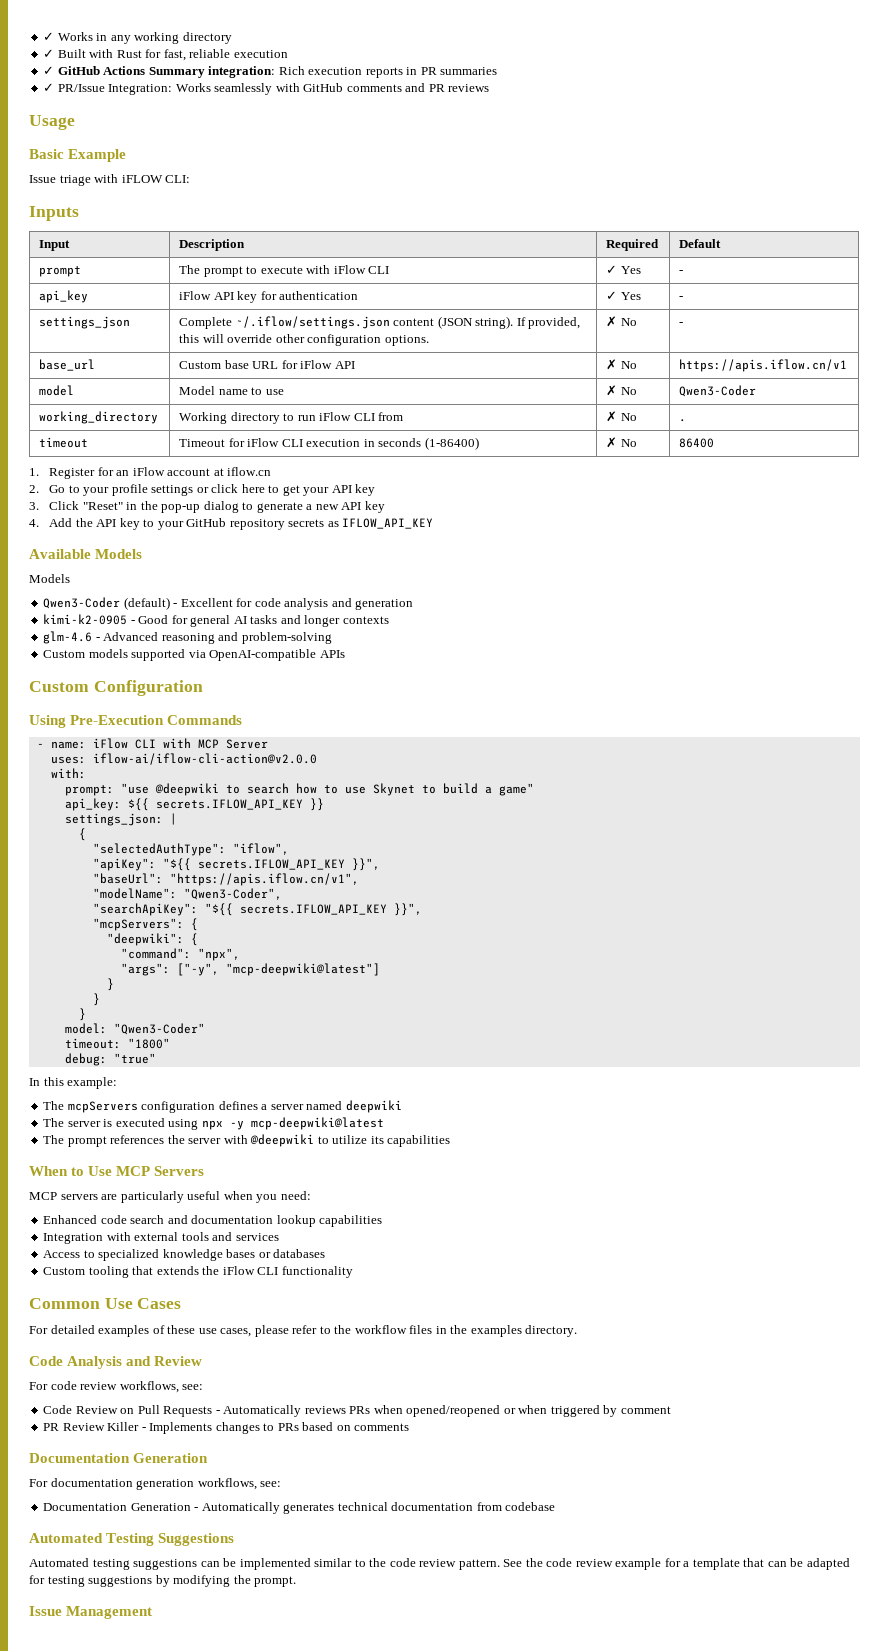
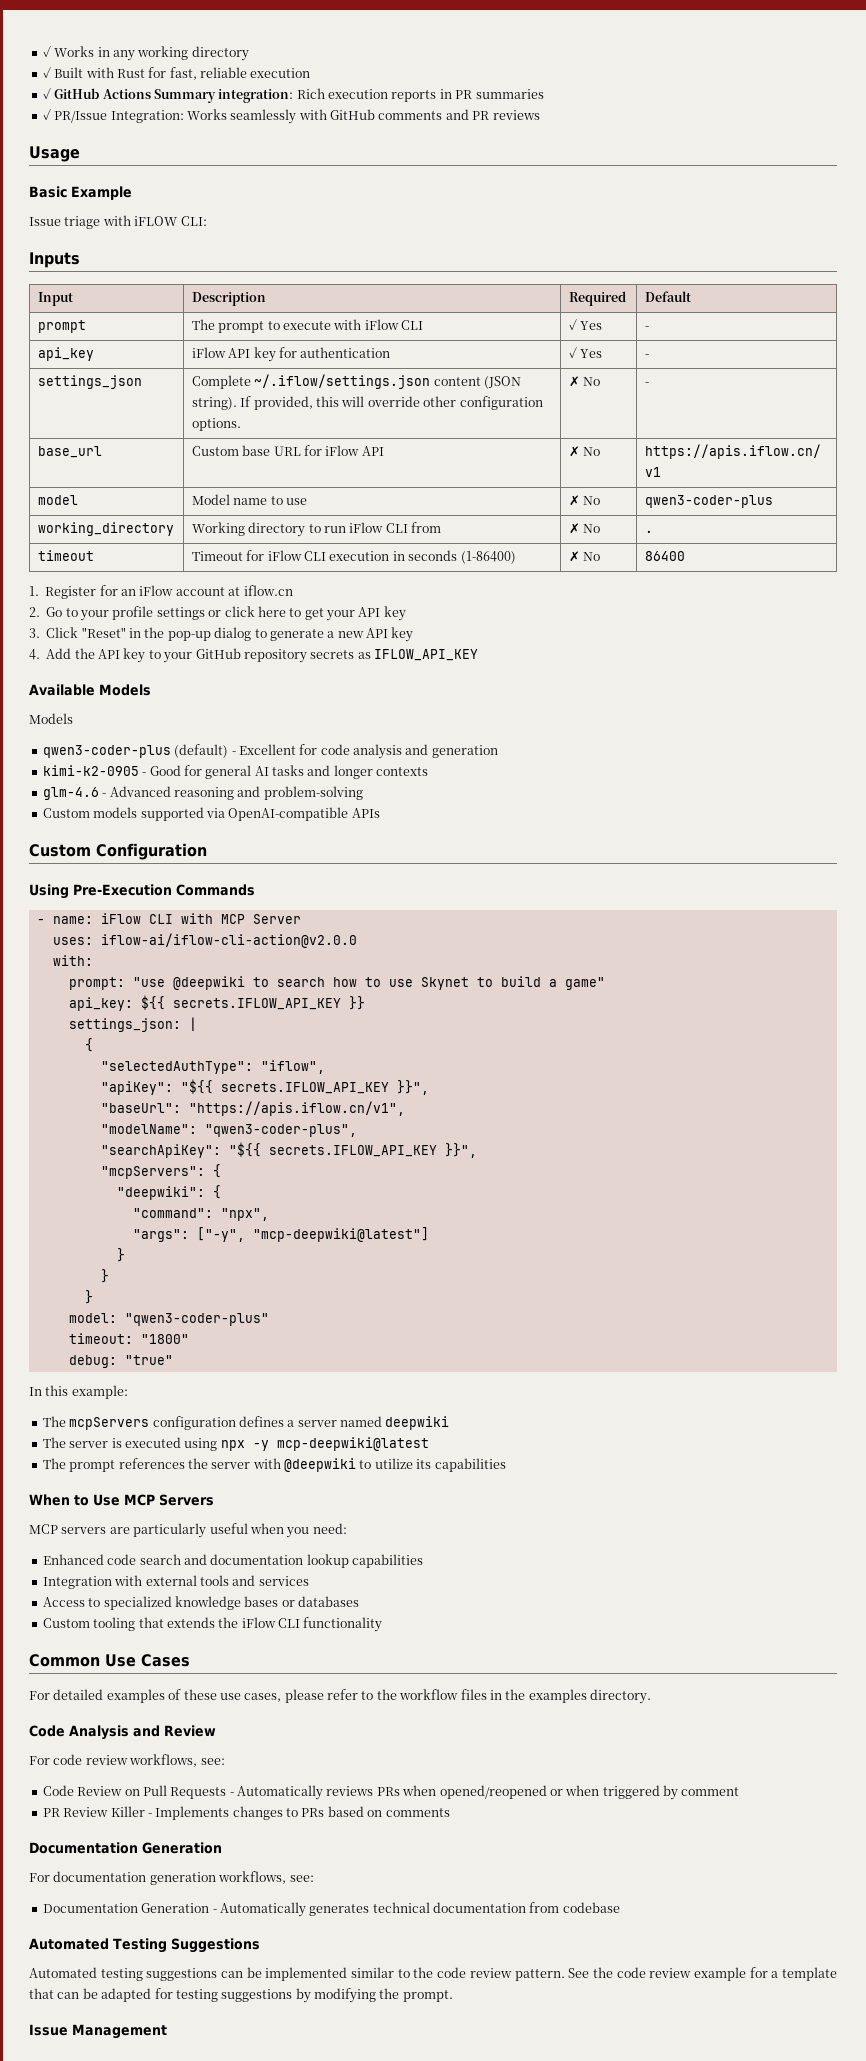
- model | Model name to use | ✗ No | Qwen3-Coder
+ model | Model name to use | ✗ No | qwen3-coder-plus
- Qwen3-Coder (default) - Excellent for code analysis and generation
+ qwen3-coder-plus (default) - Excellent for code analysis and generation
- "modelName": "Qwen3-Coder",
+ "modelName": "qwen3-coder-plus",
- model: "Qwen3-Coder"
+ model: "qwen3-coder-plus"

